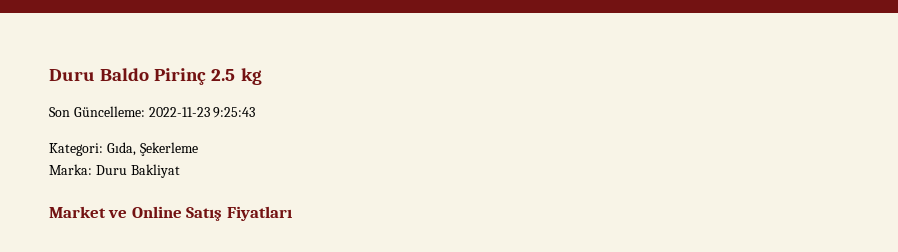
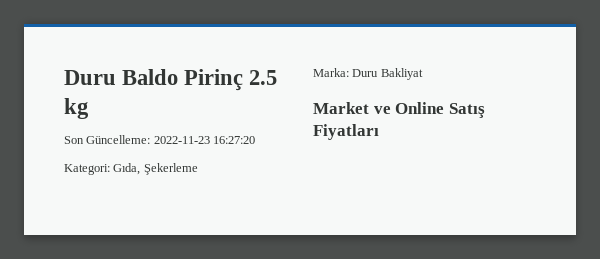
- Son Güncelleme: 2022-11-23 9:25:43
+ Son Güncelleme: 2022-11-23 16:27:20

